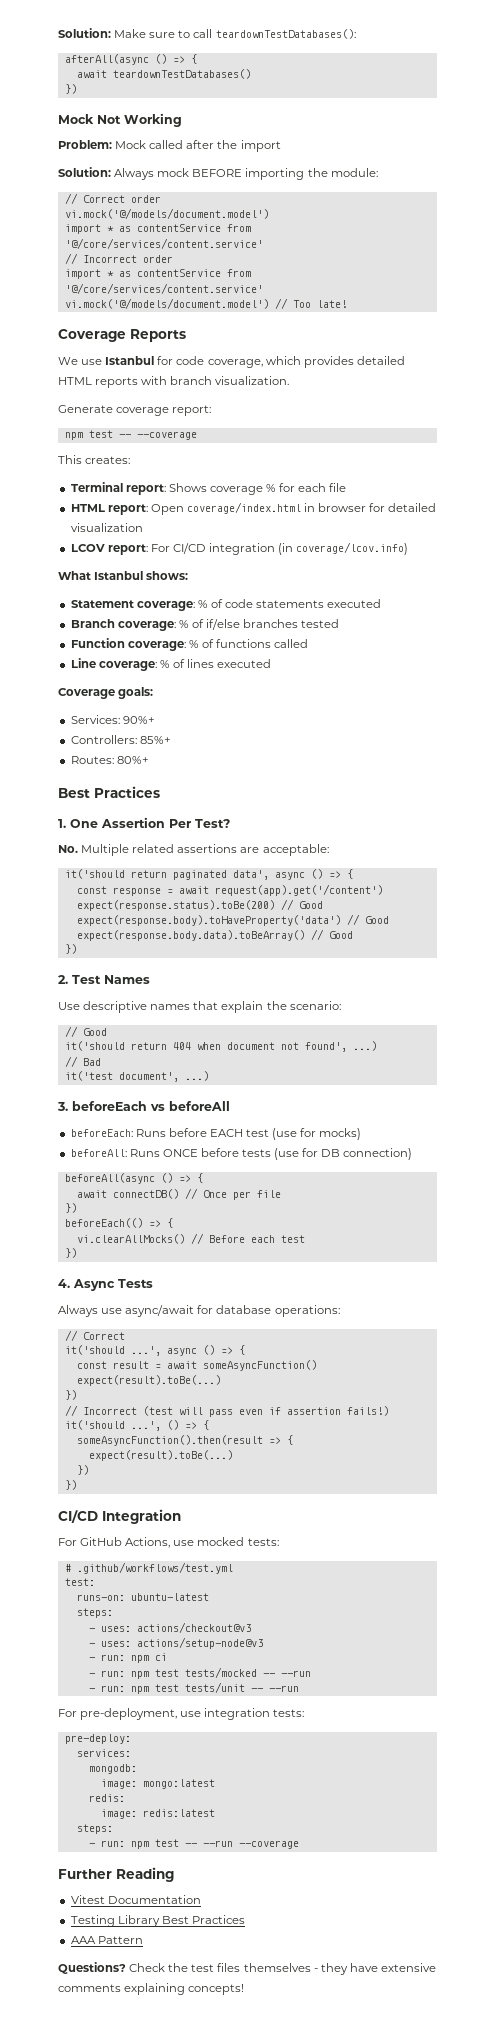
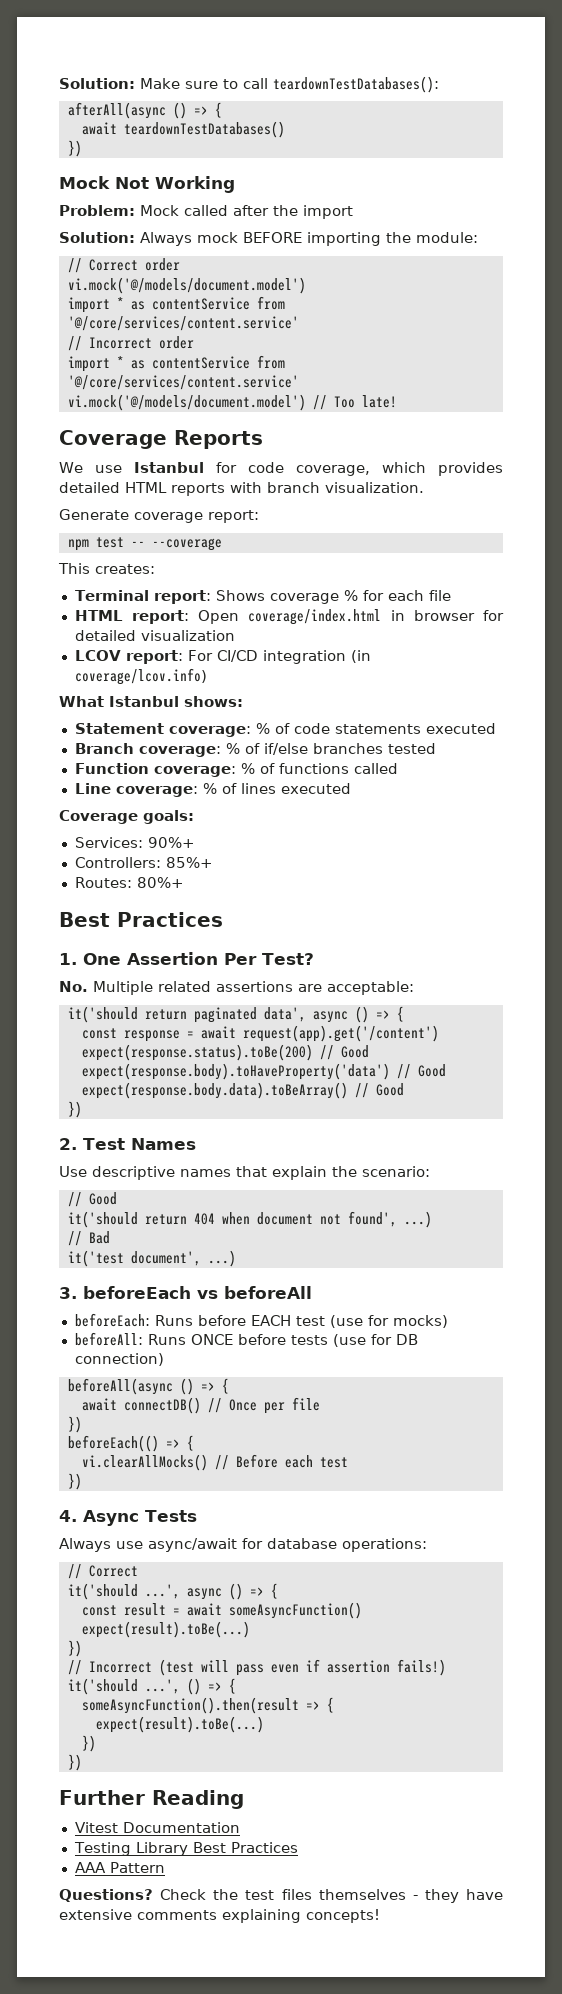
- CI/CD Integration
- For GitHub Actions, use mocked tests:
- # .github/workflows/test.yml
- test:
- runs-on: ubuntu-latest
- steps:
- - uses: actions/checkout@v3
- - uses: actions/setup-node@v3
- - run: npm ci
- - run: npm test tests/mocked -- --run
- - run: npm test tests/unit -- --run
- For pre-deployment, use integration tests:
- pre-deploy:
- services:
- mongodb:
- image: mongo:latest
- redis:
- image: redis:latest
- steps:
- - run: npm test -- --run --coverage

